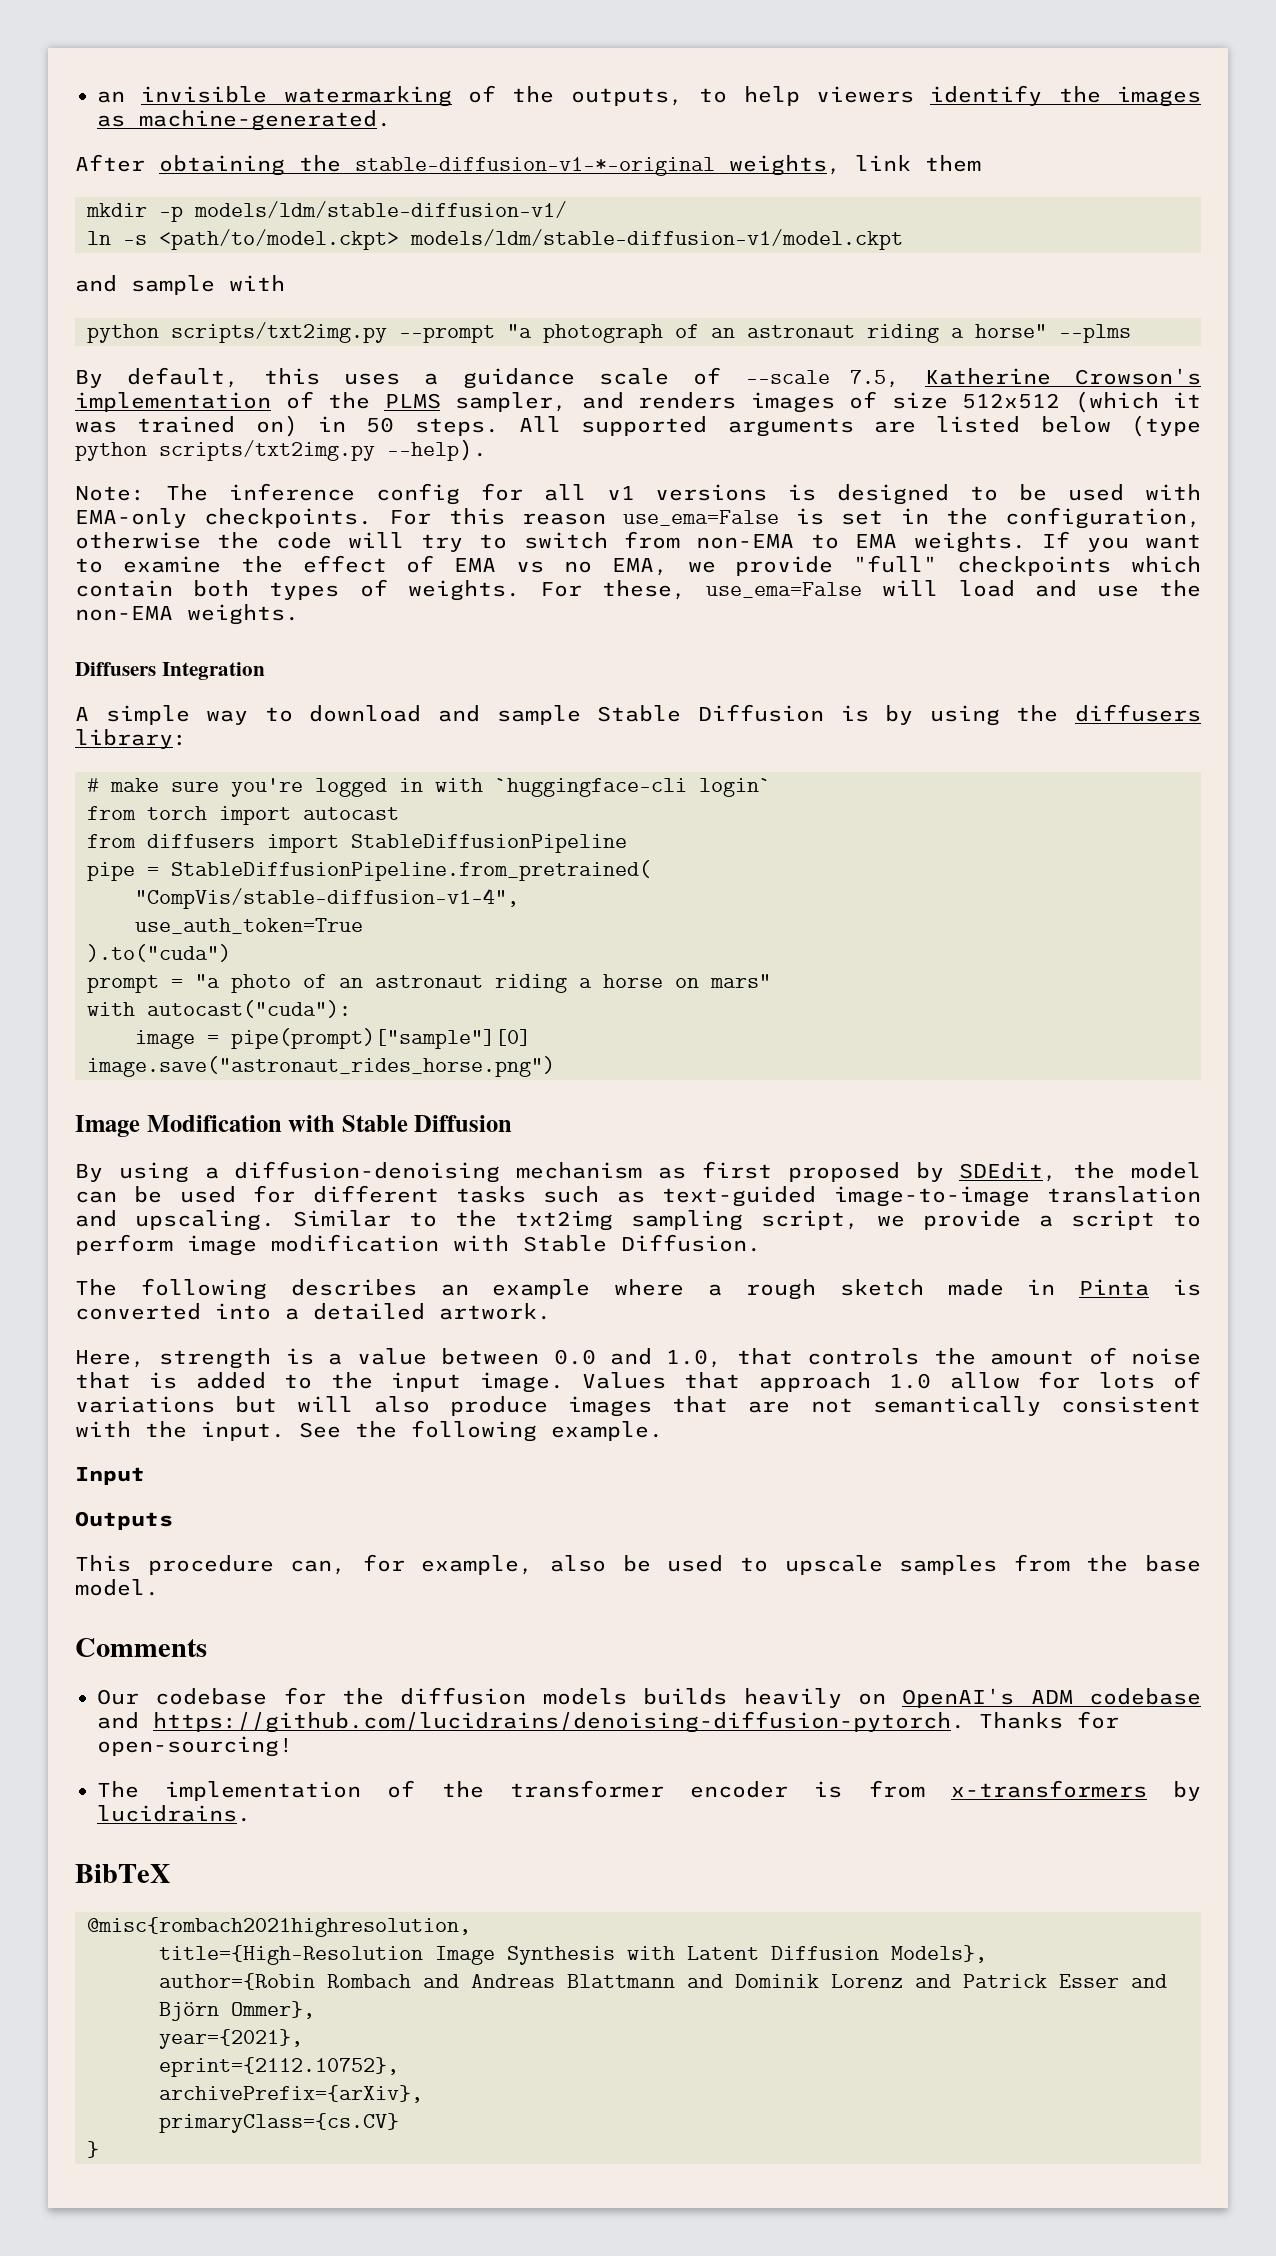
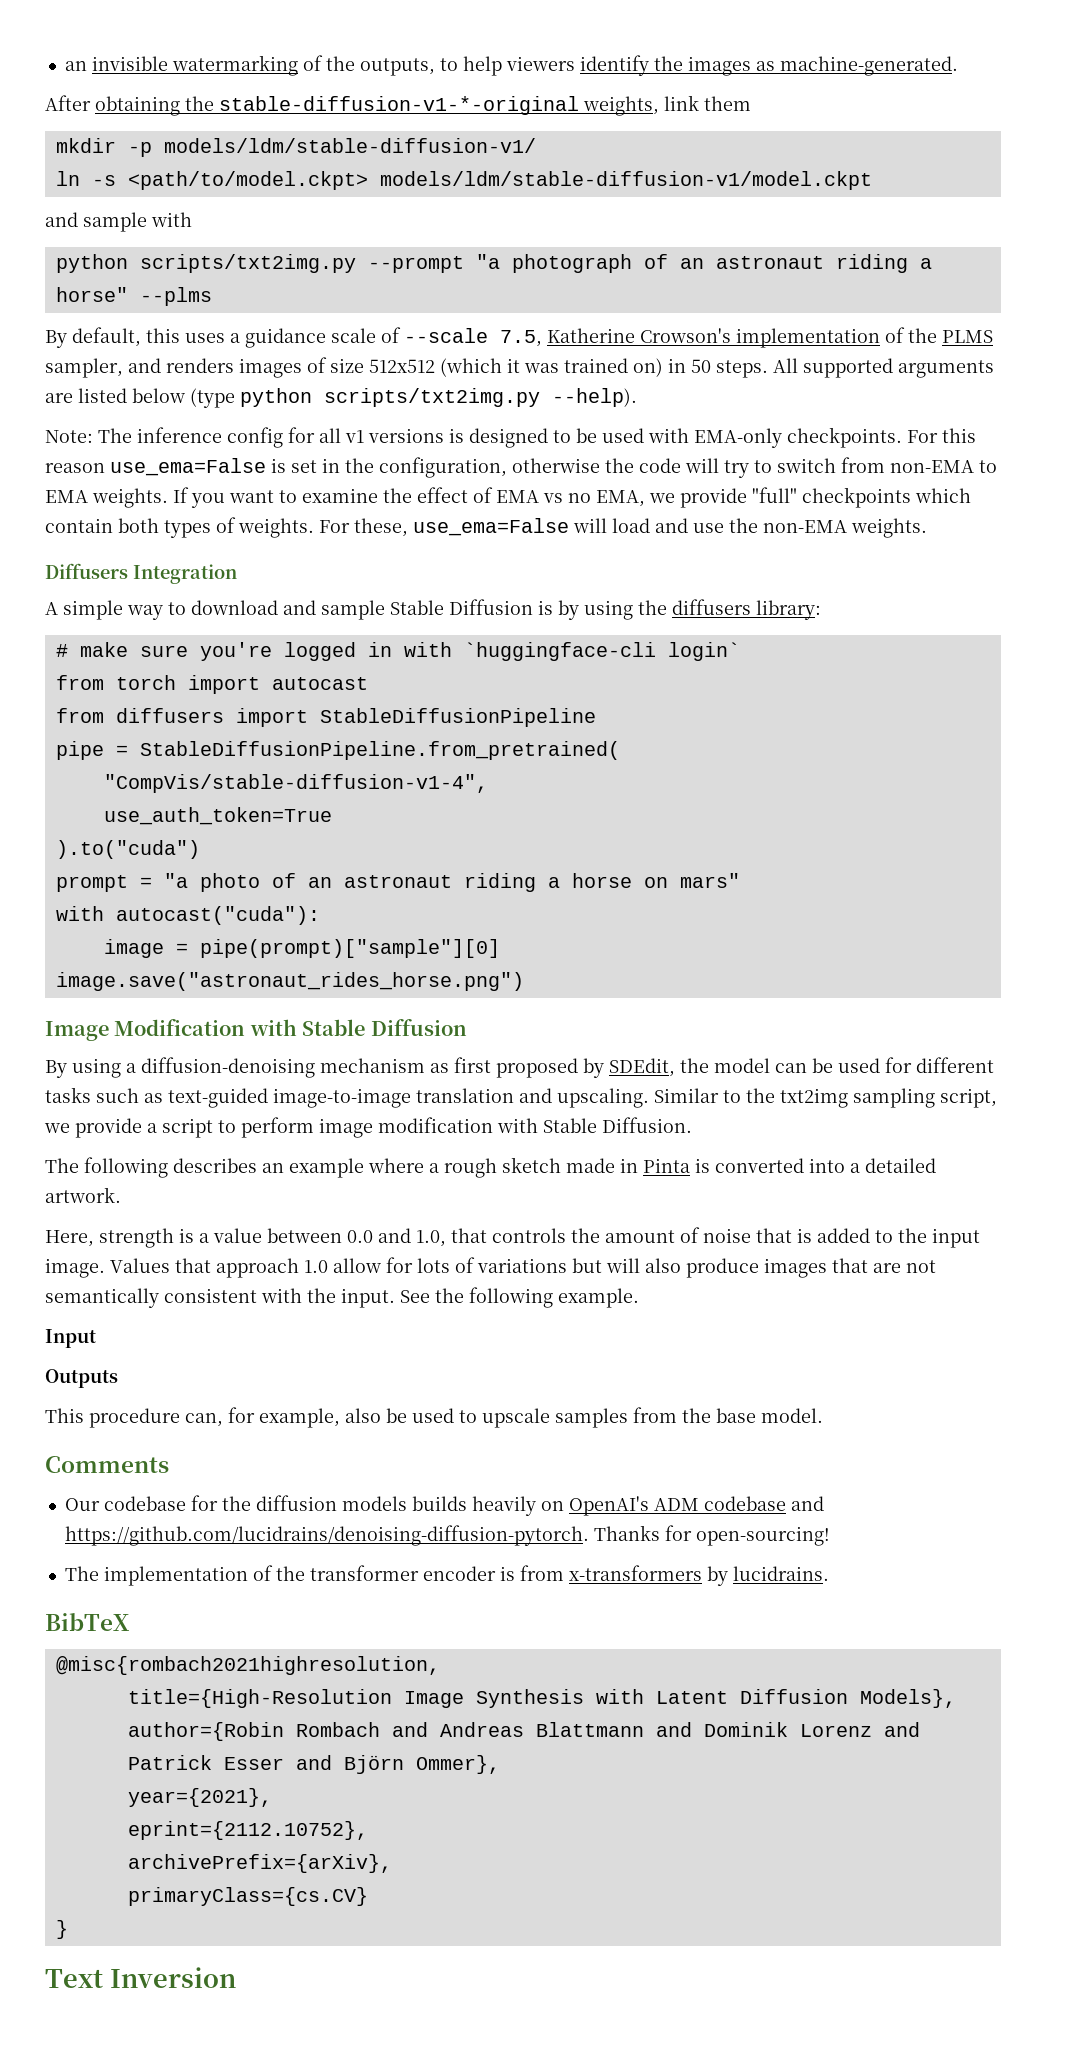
+ Text Inversion

